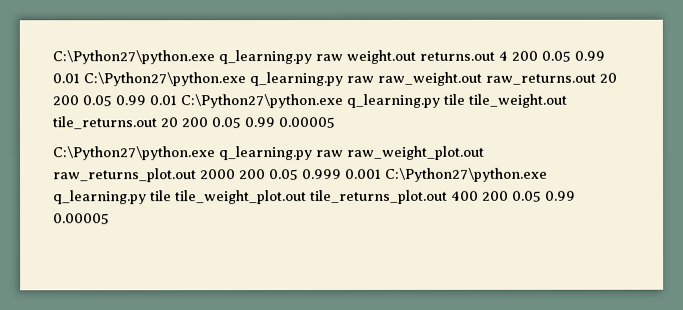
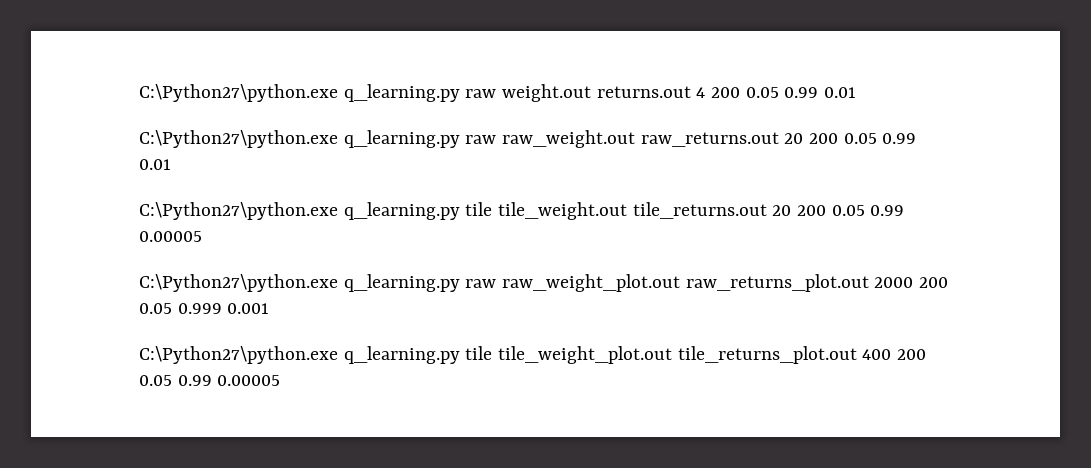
- C:\Python27\python.exe q_learning.py raw weight.out returns.out 4 200 0.05 0.99 0.01 C:\Python27\python.exe q_learning.py raw raw_weight.out raw_returns.out 20 200 0.05 0.99 0.01 C:\Python27\python.exe q_learning.py tile tile_weight.out tile_returns.out 20 200 0.05 0.99 0.00005
+ C:\Python27\python.exe q_learning.py raw weight.out returns.out 4 200 0.05 0.99 0.01
+ C:\Python27\python.exe q_learning.py raw raw_weight.out raw_returns.out 20 200 0.05 0.99 0.01
+ C:\Python27\python.exe q_learning.py tile tile_weight.out tile_returns.out 20 200 0.05 0.99 0.00005
- C:\Python27\python.exe q_learning.py raw raw_weight_plot.out raw_returns_plot.out 2000 200 0.05 0.999 0.001 C:\Python27\python.exe q_learning.py tile tile_weight_plot.out tile_returns_plot.out 400 200 0.05 0.99 0.00005
+ C:\Python27\python.exe q_learning.py raw raw_weight_plot.out raw_returns_plot.out 2000 200 0.05 0.999 0.001
+ C:\Python27\python.exe q_learning.py tile tile_weight_plot.out tile_returns_plot.out 400 200 0.05 0.99 0.00005

